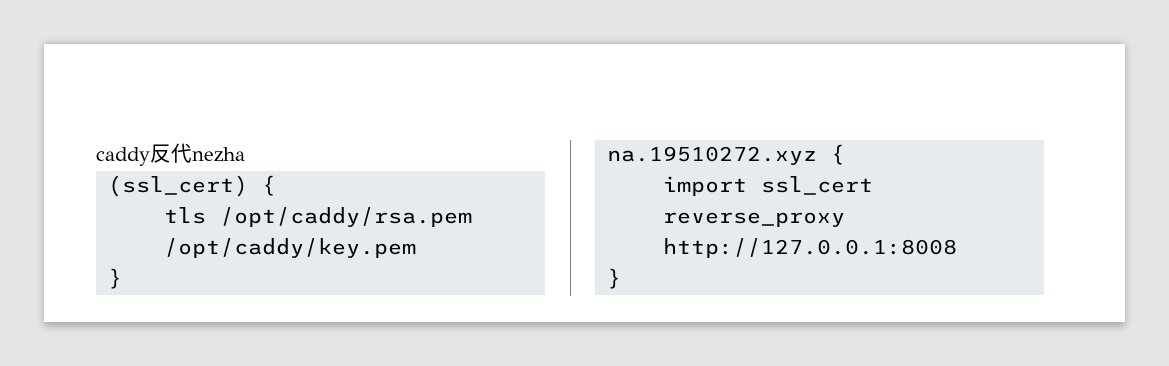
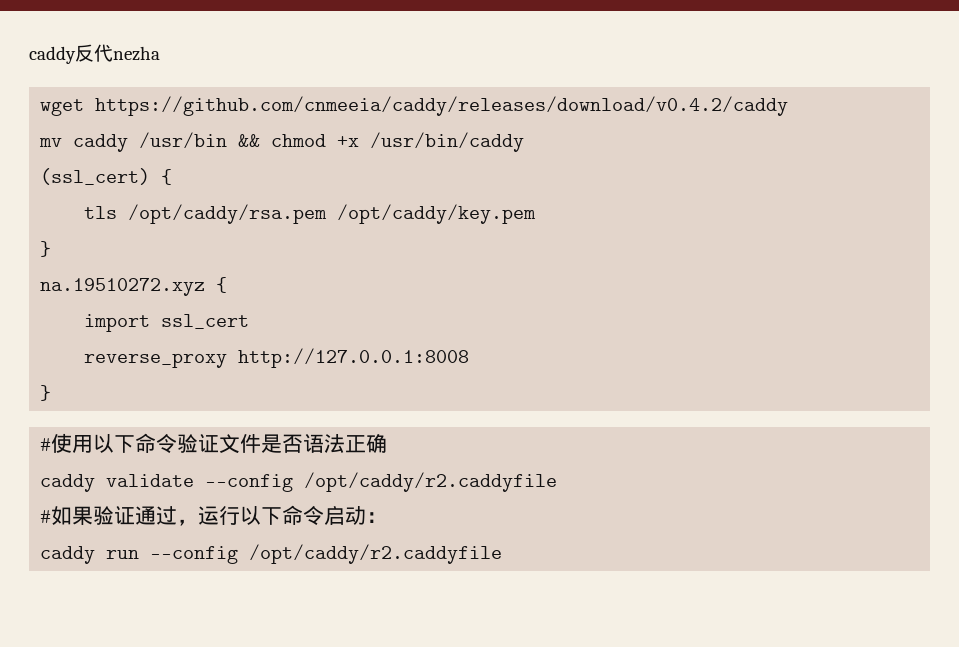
+ wget https://github.com/cnmeeia/caddy/releases/download/v0.4.2/caddy
+ mv caddy /usr/bin && chmod +x /usr/bin/caddy
+ #使用以下命令验证文件是否语法正确
+ caddy validate --config /opt/caddy/r2.caddyfile
+ #如果验证通过，运行以下命令启动：
+ caddy run --config /opt/caddy/r2.caddyfile

